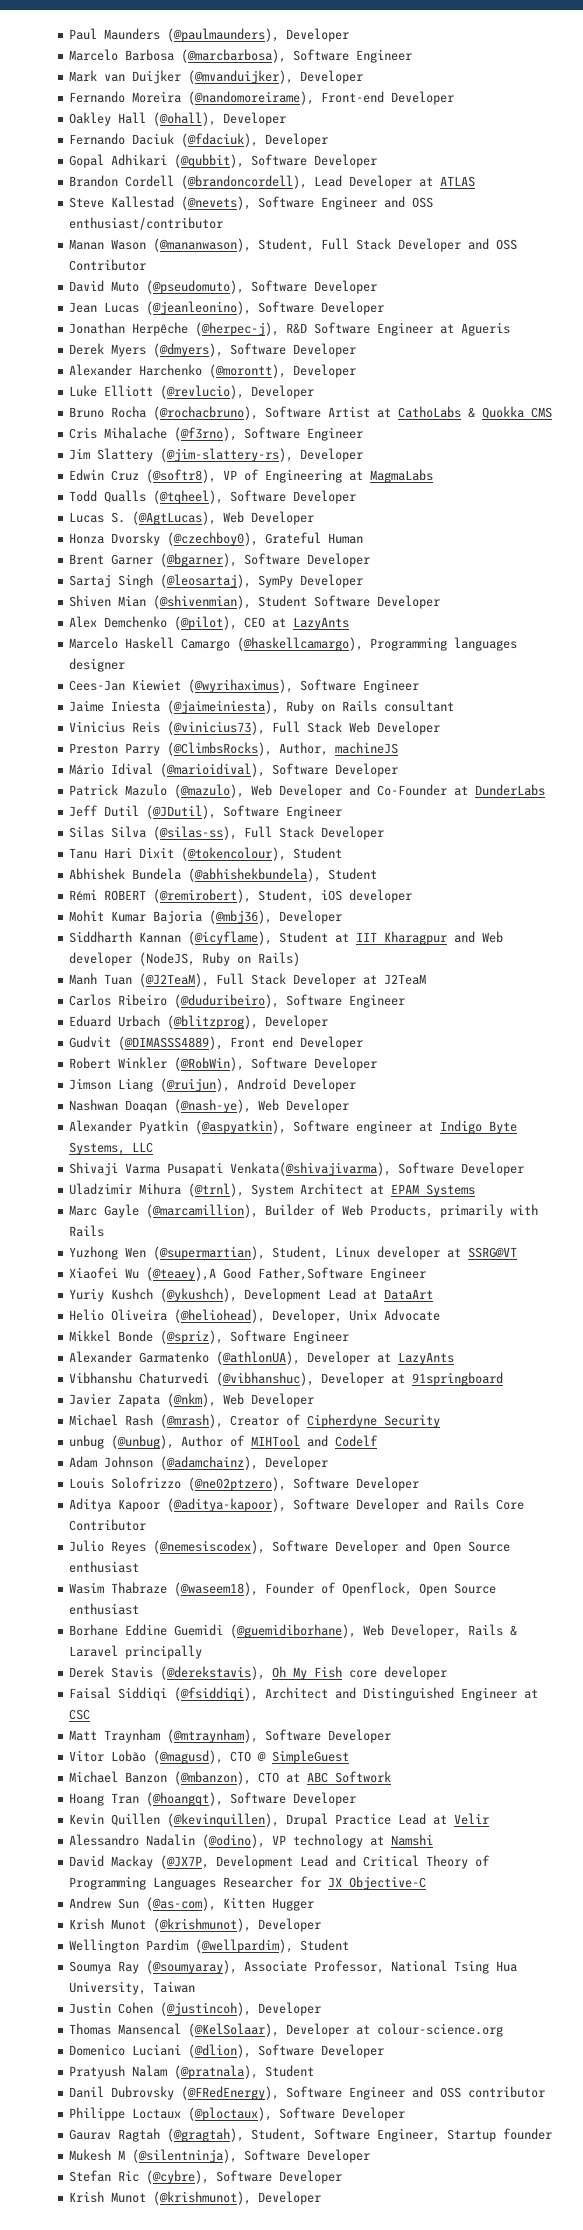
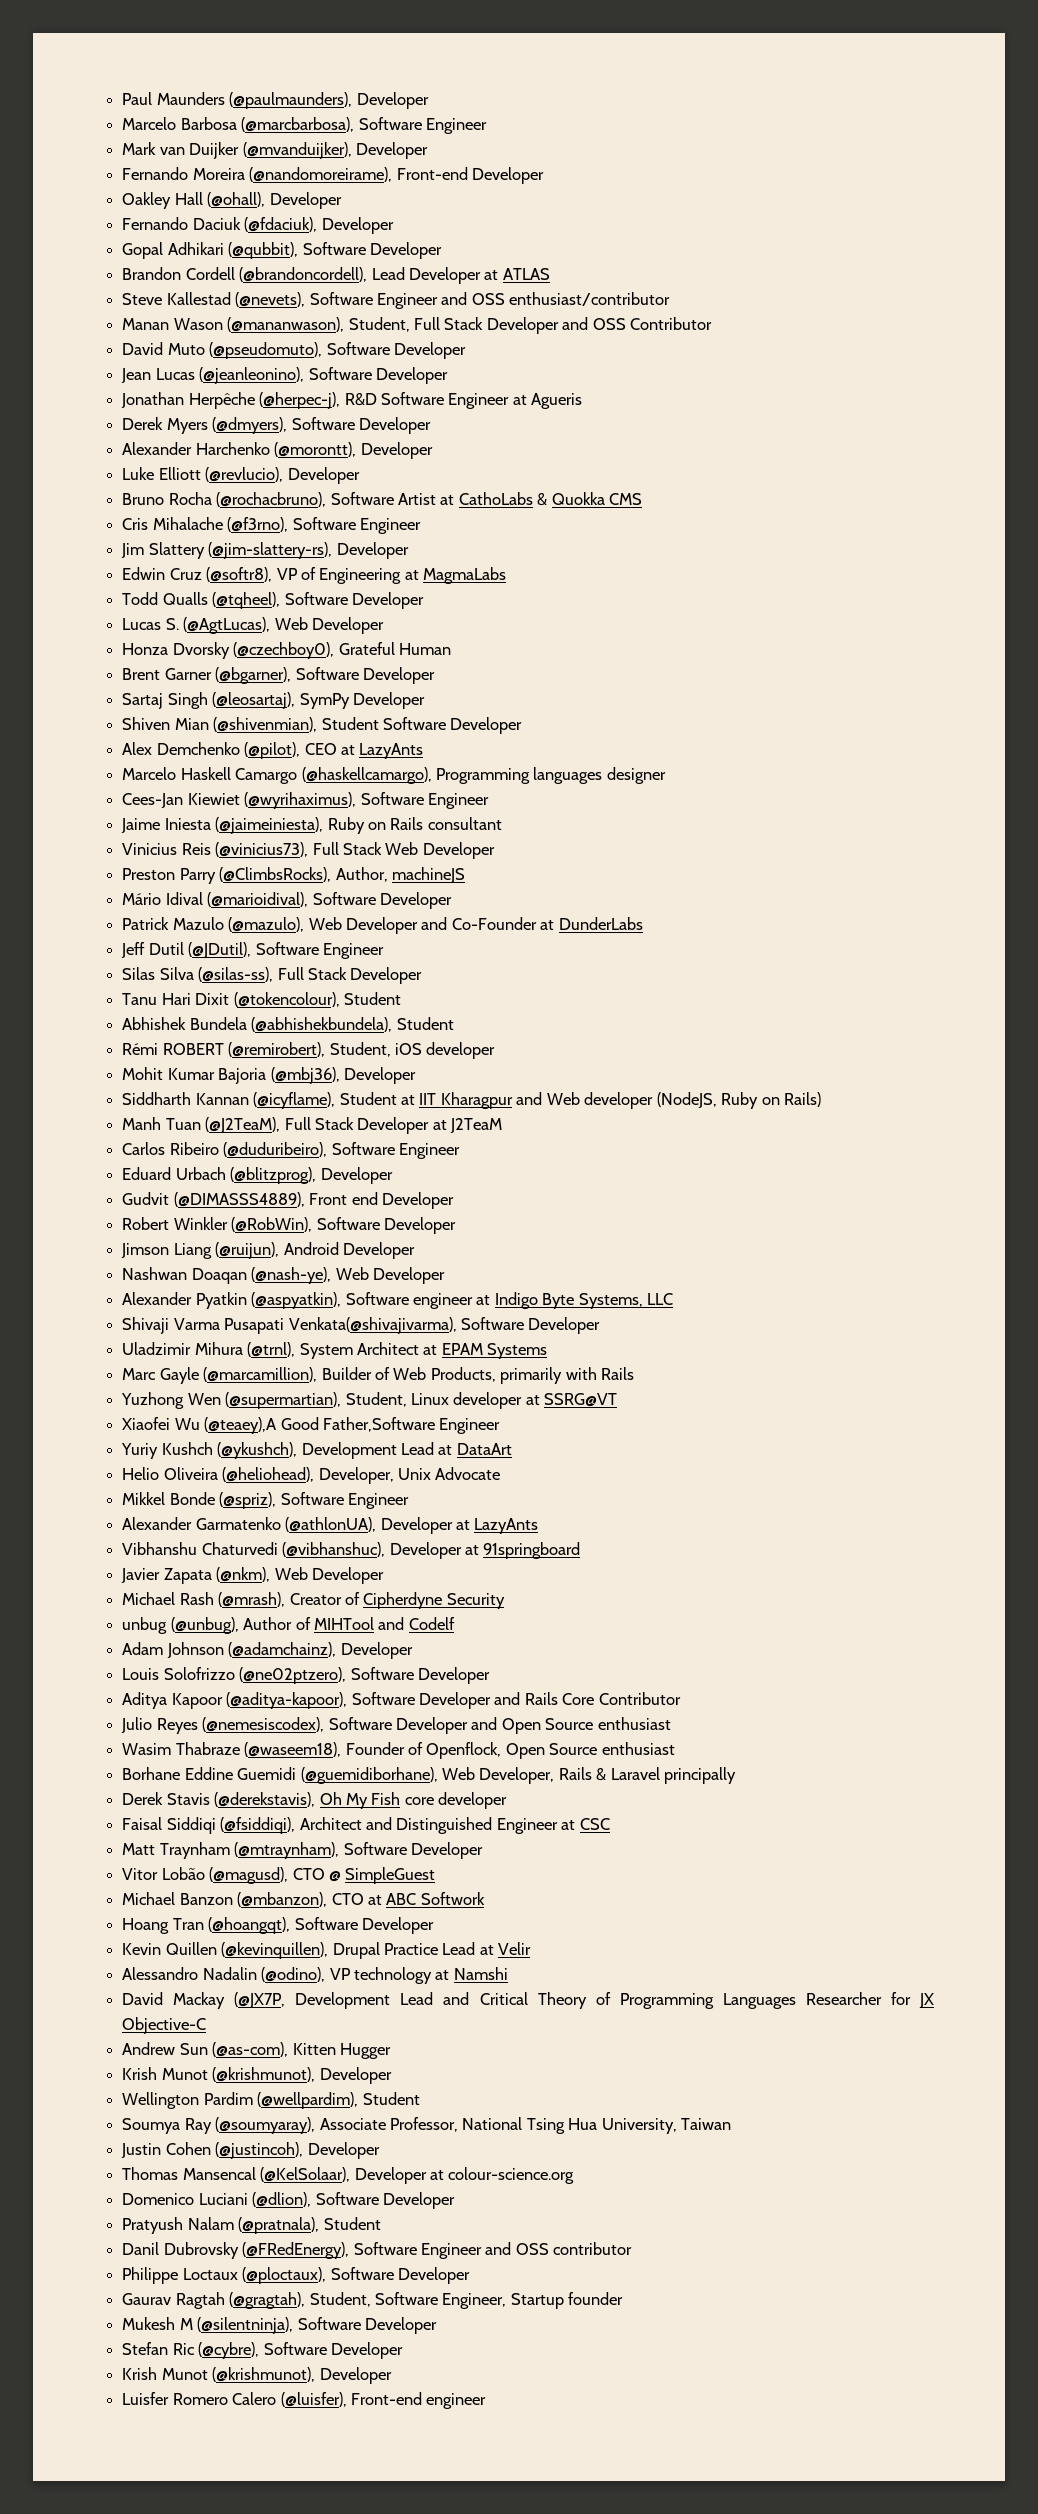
+ Luisfer Romero Calero (@luisfer), Front-end engineer

